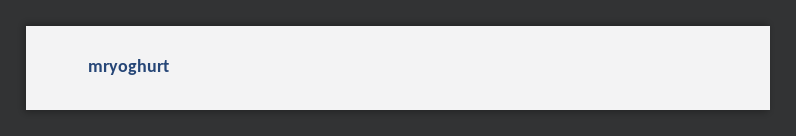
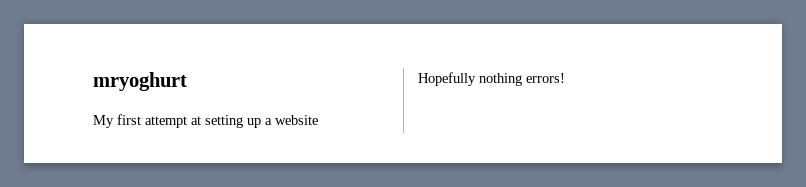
+ My first attempt at setting up a website
+ Hopefully nothing errors!

